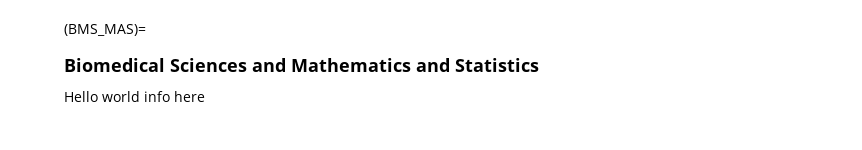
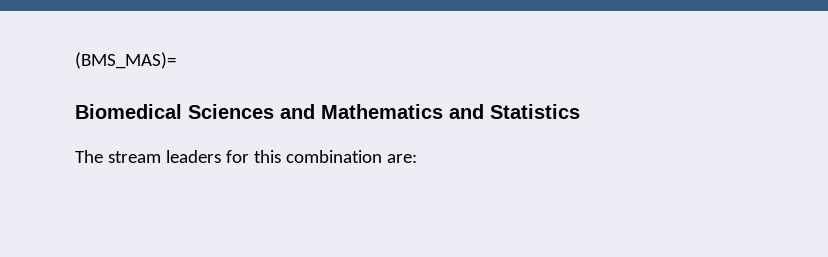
- Hello world info here
+ The stream leaders for this combination are:

